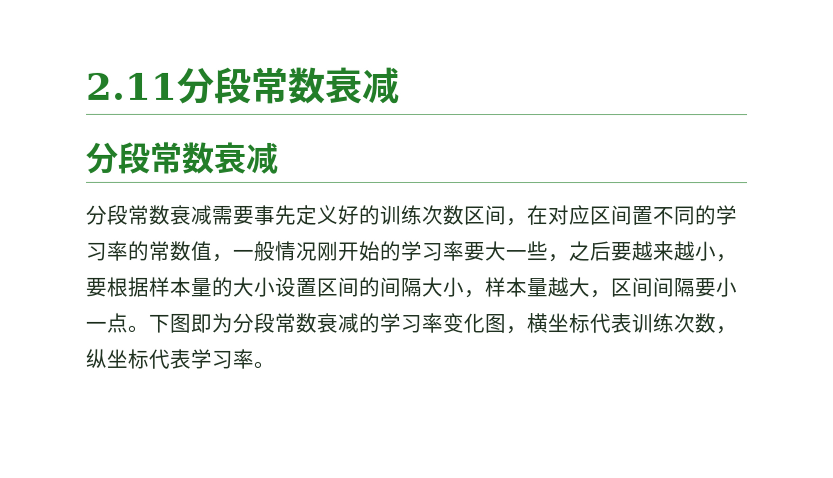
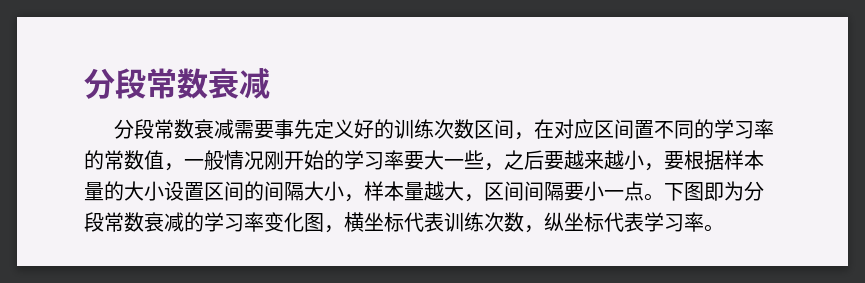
- 2.11分段常数衰减

